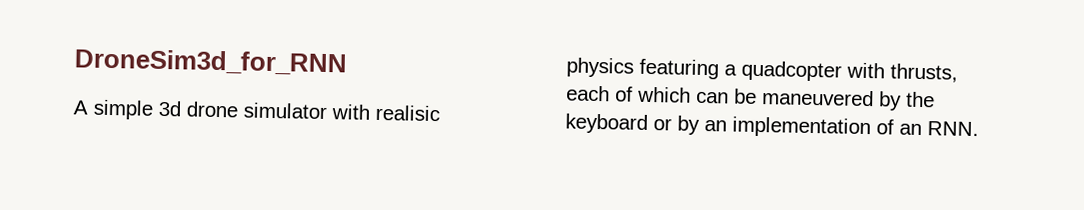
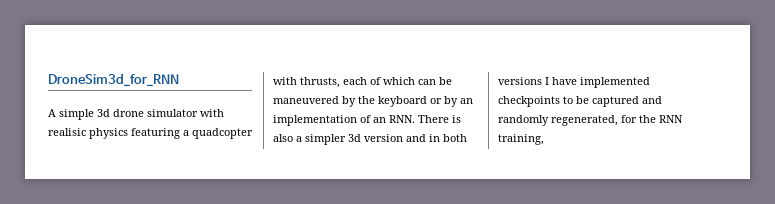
- A simple 3d drone simulator with realisic physics featuring a quadcopter with thrusts, each of which can be maneuvered by the keyboard or by an implementation of an RNN.
+ A simple 3d drone simulator with realisic physics featuring a quadcopter with thrusts, each of which can be maneuvered by the keyboard or by an implementation of an RNN. There is also a simpler 3d version and in both versions I have implemented checkpoints to be captured and randomly regenerated, for the RNN training,

